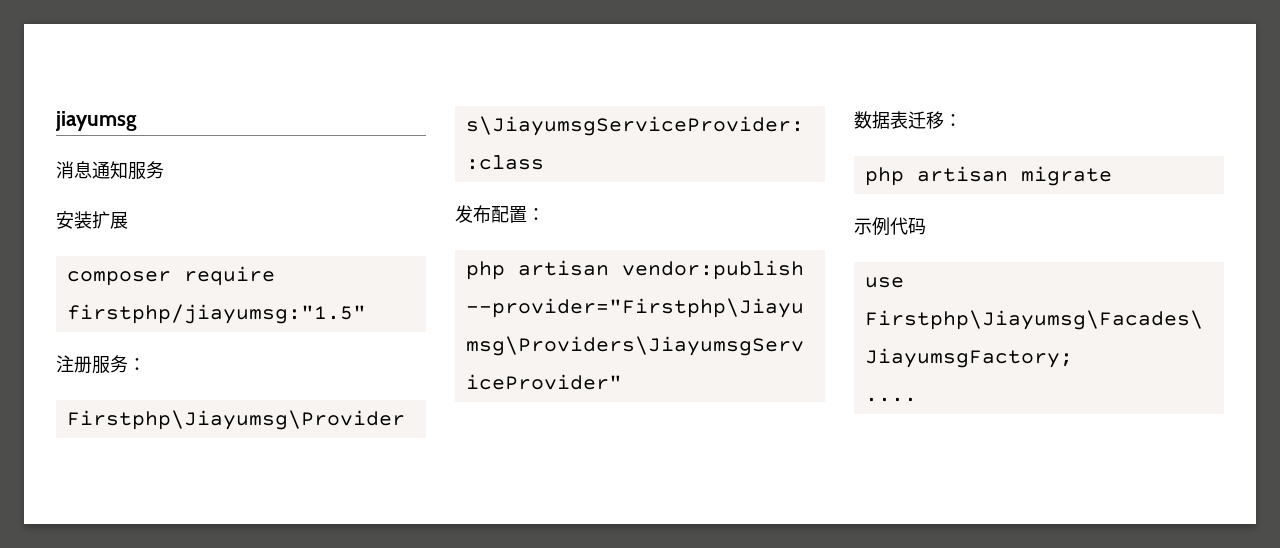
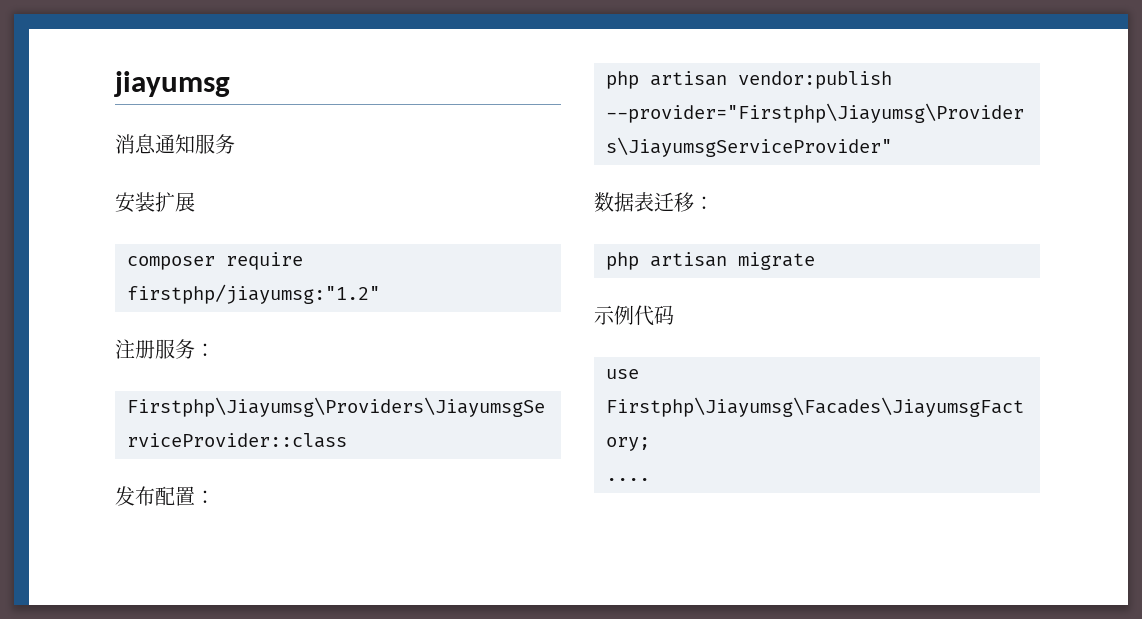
- composer require firstphp/jiayumsg:"1.5"
+ composer require firstphp/jiayumsg:"1.2"

